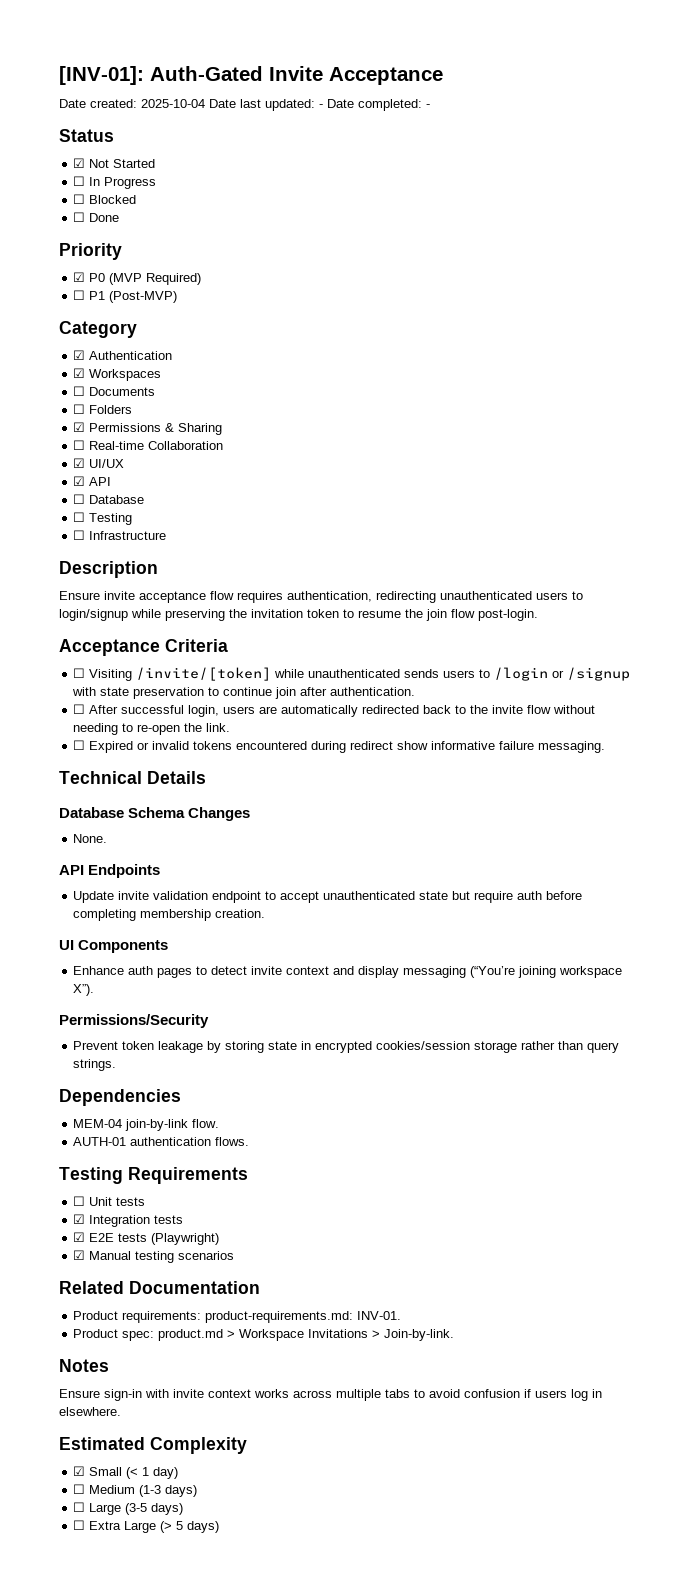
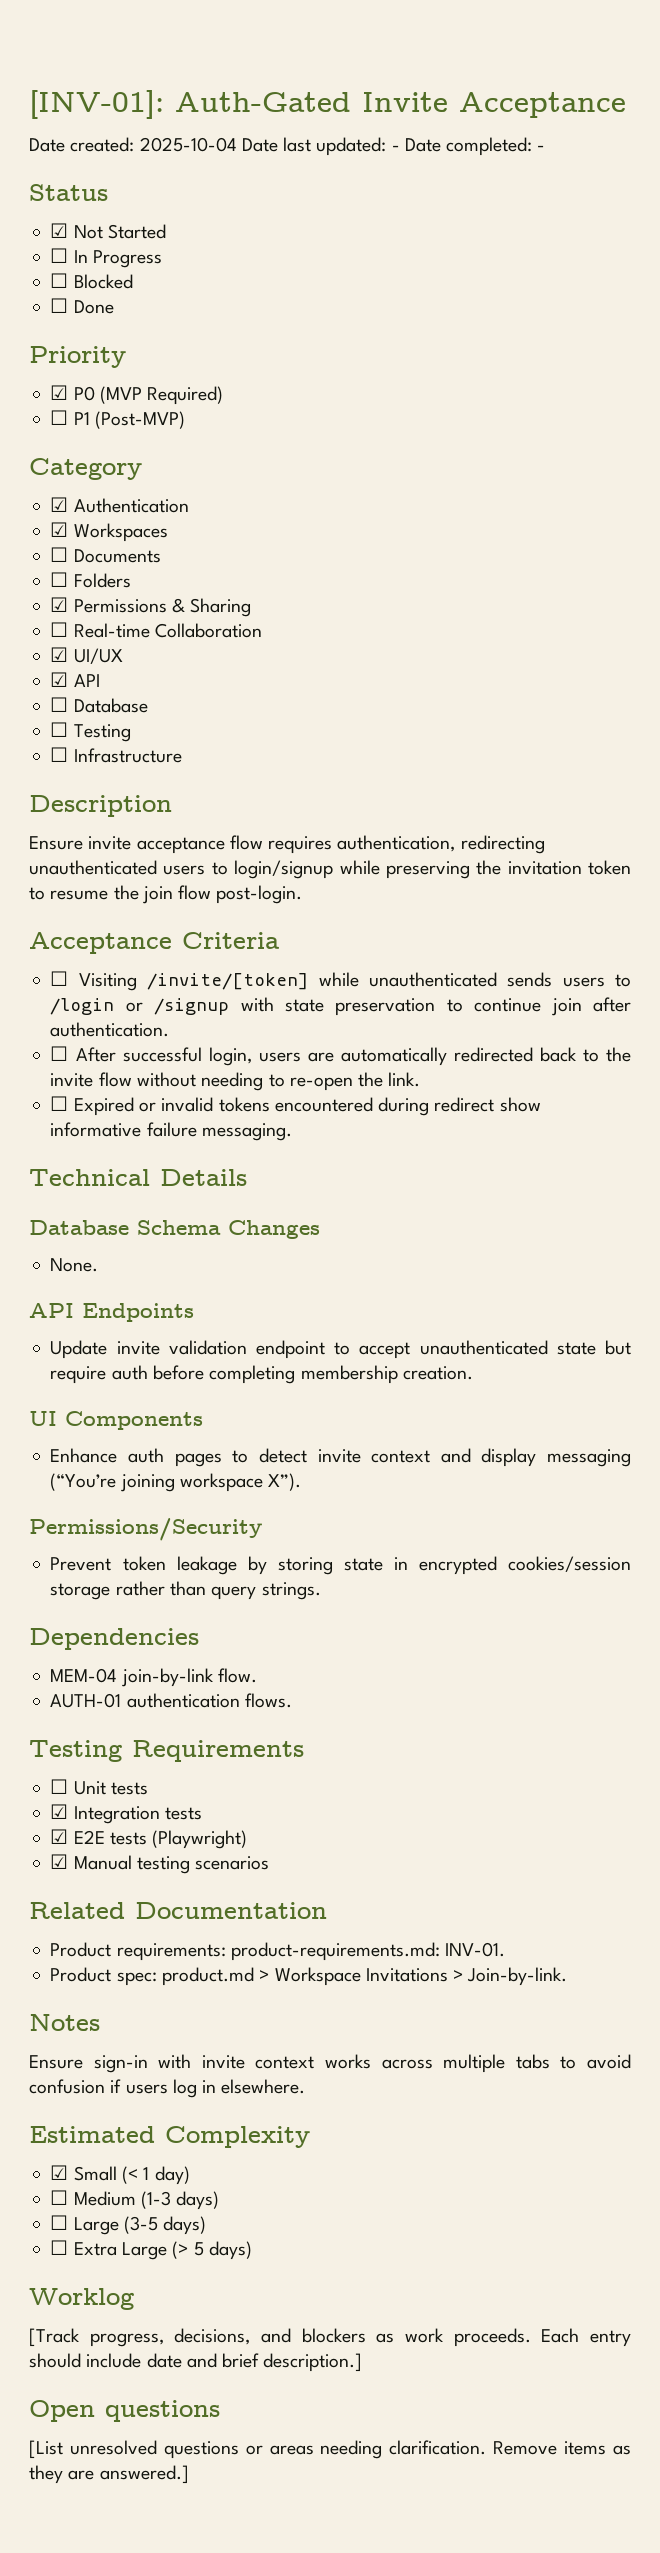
+ Worklog
+ [Track progress, decisions, and blockers as work proceeds. Each entry should include date and brief description.]
+ Open questions
+ [List unresolved questions or areas needing clarification. Remove items as they are answered.]

